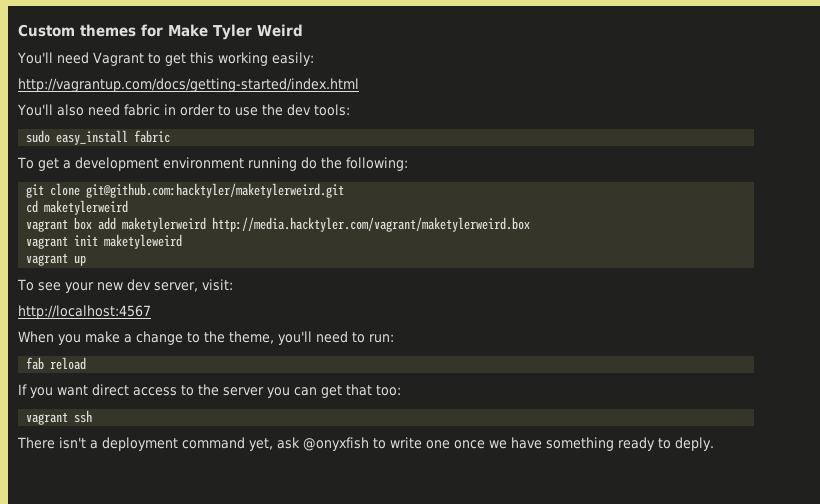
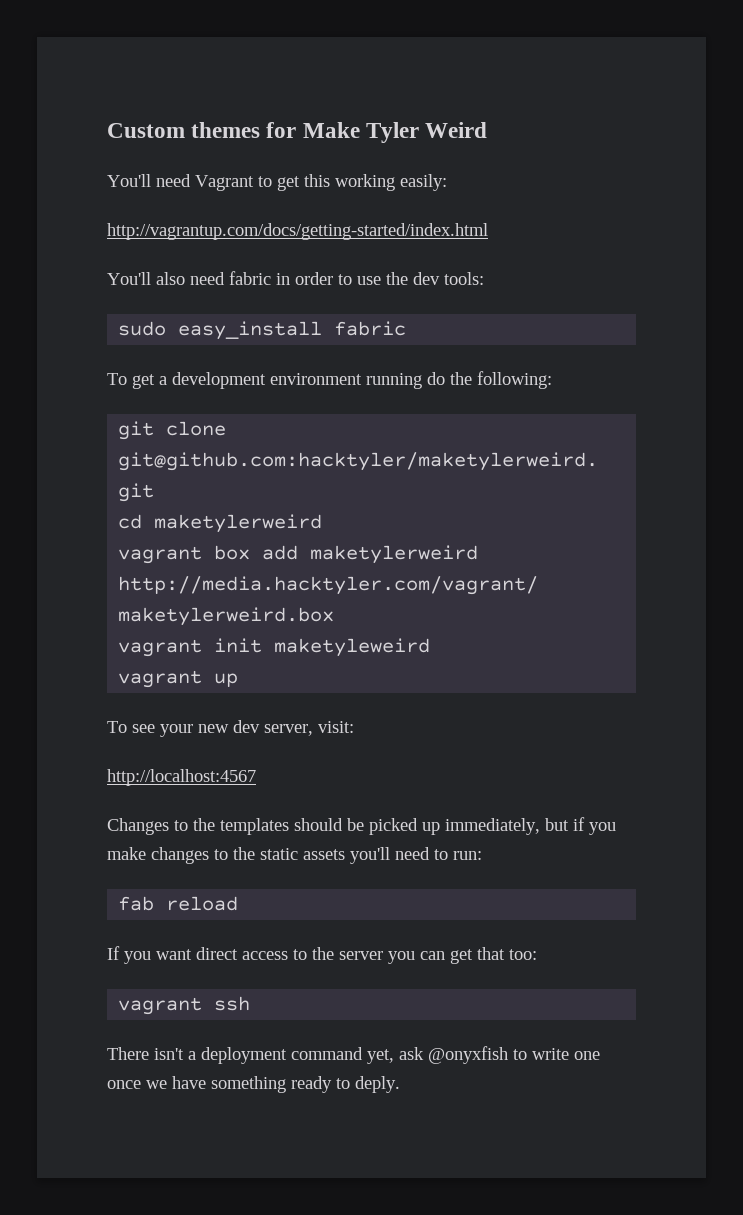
- When you make a change to the theme, you'll need to run:
+ Changes to the templates should be picked up immediately, but if you make changes to the static assets you'll need to run:

